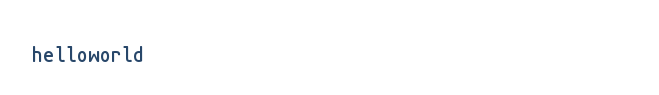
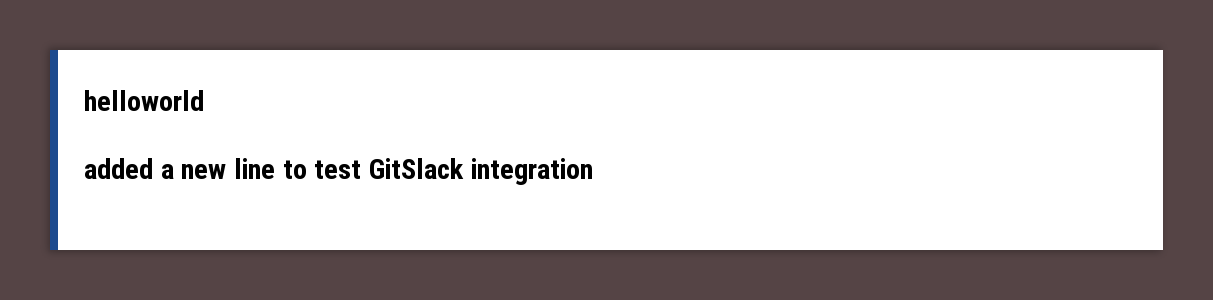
+ added a new line to test GitSlack integration

